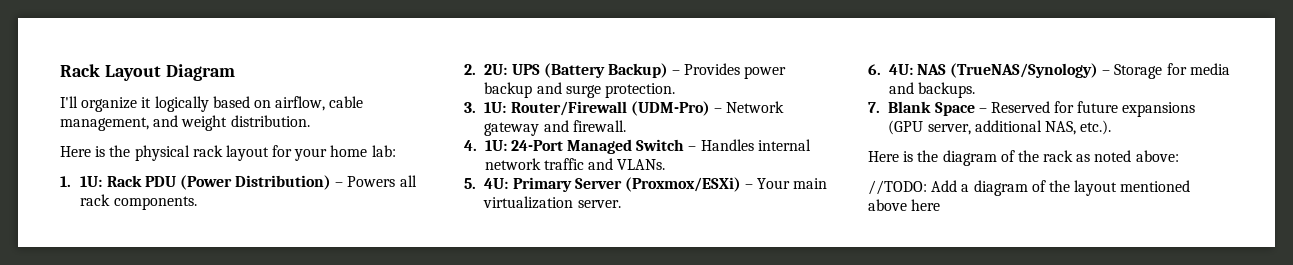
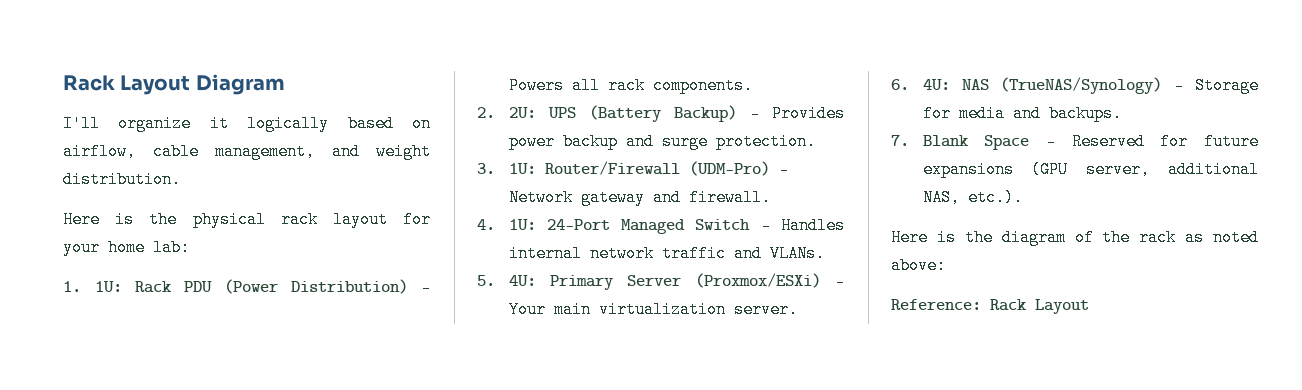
- //TODO: Add a diagram of the layout mentioned above here
+ Reference: Rack Layout

